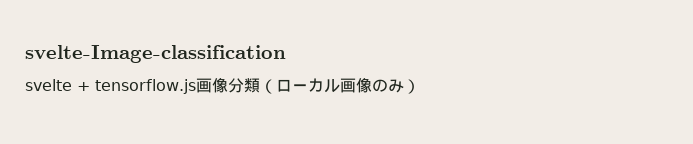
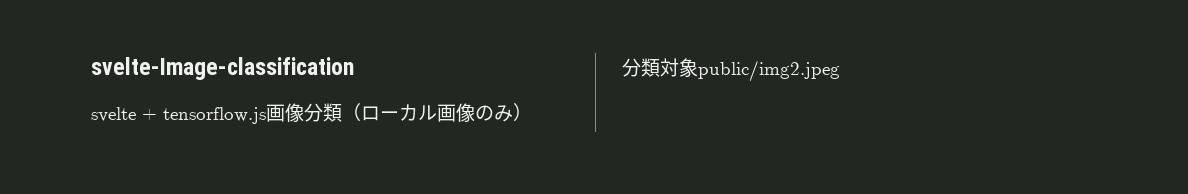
+ 分類対象public/img2.jpeg

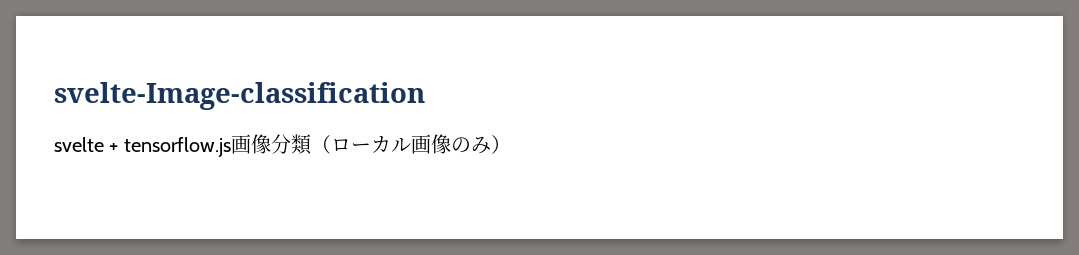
- 分類対象public/img2.jpeg

